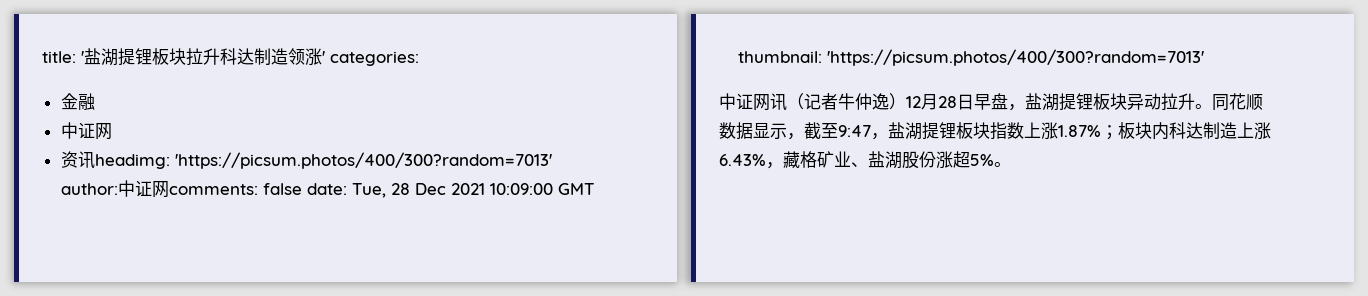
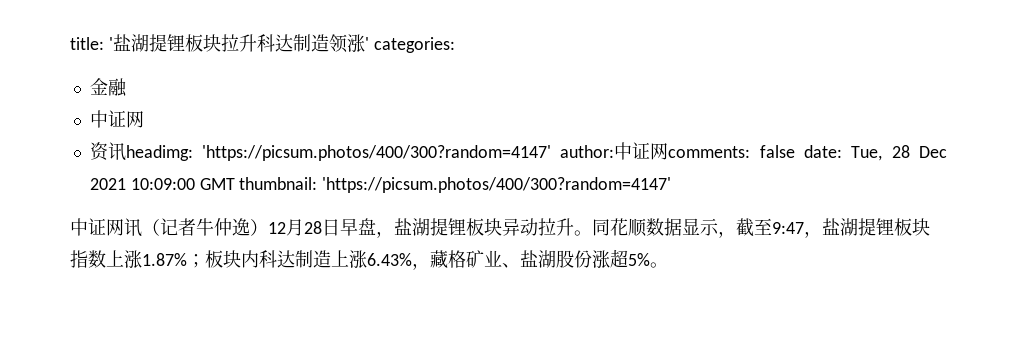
- 资讯headimg: 'https://picsum.photos/400/300?random=7013' author:中证网comments: false date: Tue, 28 Dec 2021 10:09:00 GMT thumbnail: 'https://picsum.photos/400/300?random=7013'
+ 资讯headimg: 'https://picsum.photos/400/300?random=4147' author:中证网comments: false date: Tue, 28 Dec 2021 10:09:00 GMT thumbnail: 'https://picsum.photos/400/300?random=4147'

